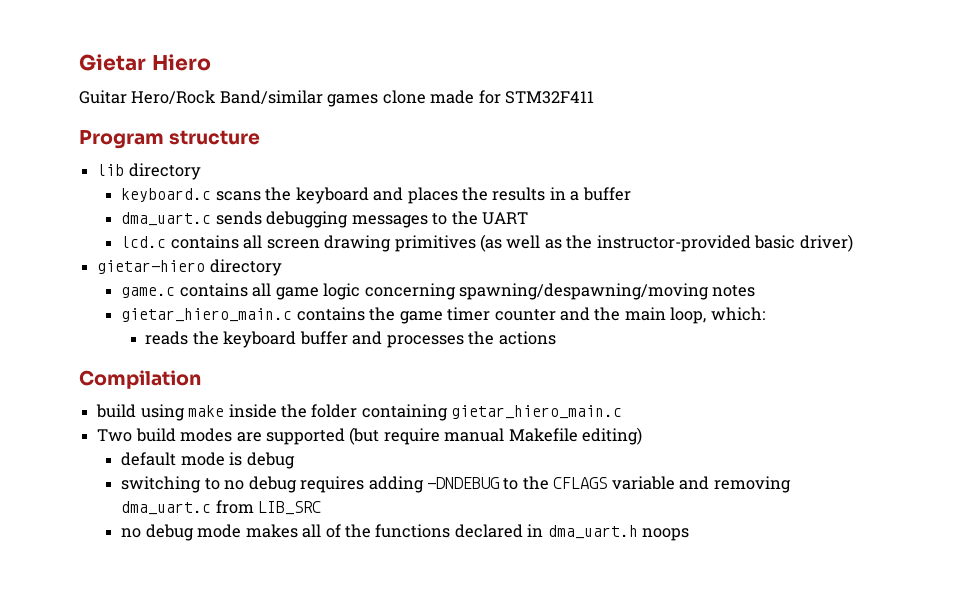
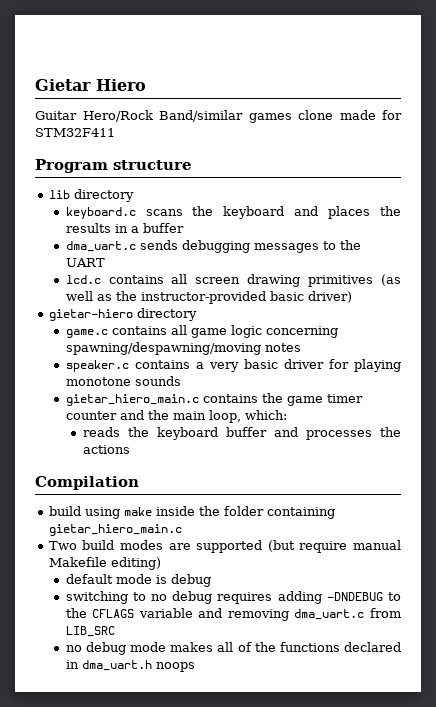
+ speaker.c contains a very basic driver for playing monotone sounds

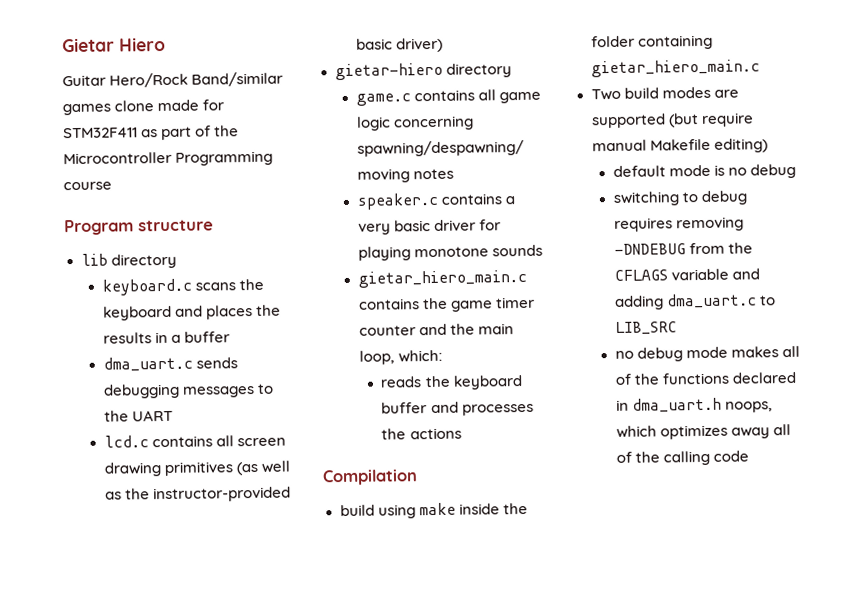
- Guitar Hero/Rock Band/similar games clone made for STM32F411
+ Guitar Hero/Rock Band/similar games clone made for STM32F411 as part of the Microcontroller Programming course
- default mode is debug
+ default mode is no debug
- switching to no debug requires adding -DNDEBUG to the CFLAGS variable and removing dma_uart.c from LIB_SRC
+ switching to debug requires removing -DNDEBUG from the CFLAGS variable and adding dma_uart.c to LIB_SRC
- no debug mode makes all of the functions declared in dma_uart.h noops
+ no debug mode makes all of the functions declared in dma_uart.h noops, which optimizes away all of the calling code

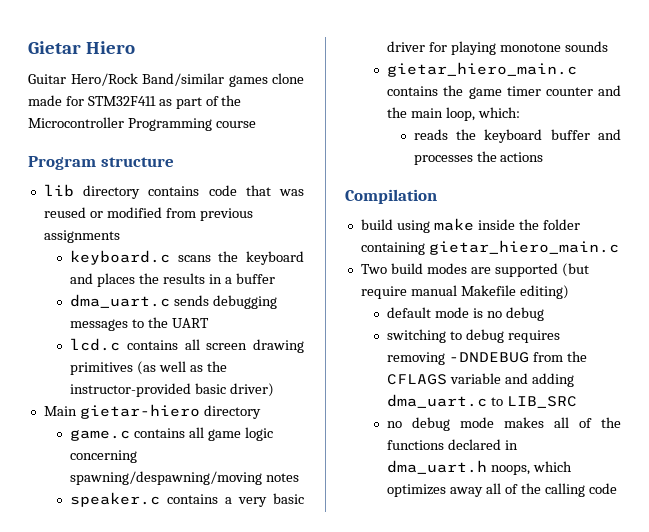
- lib directory
+ lib directory contains code that was reused or modified from previous assignments
- gietar-hiero directory
+ Main gietar-hiero directory

